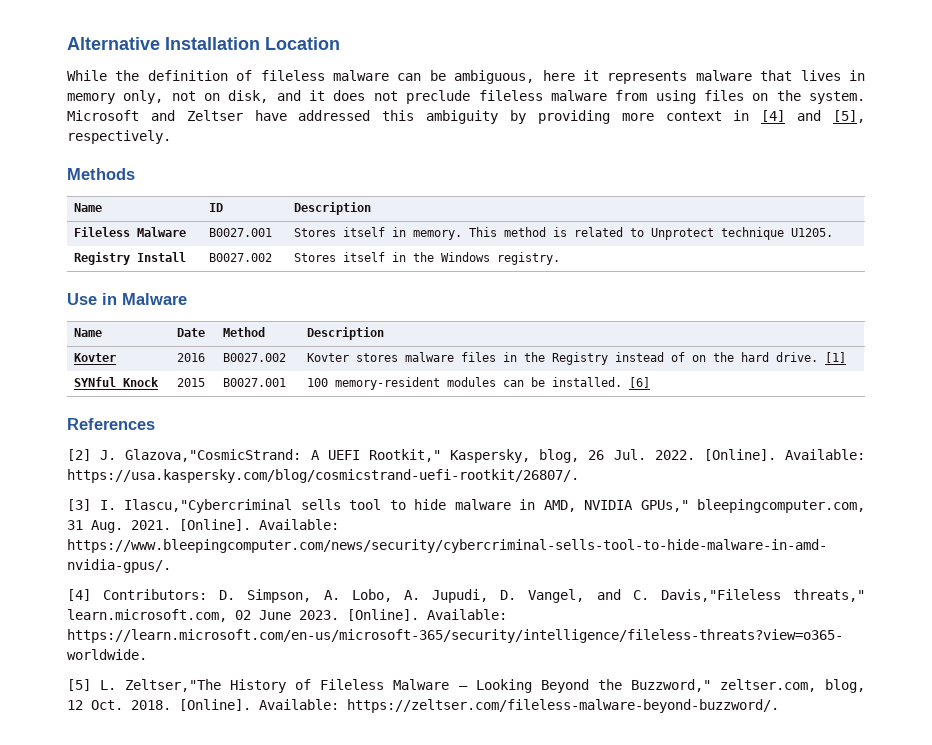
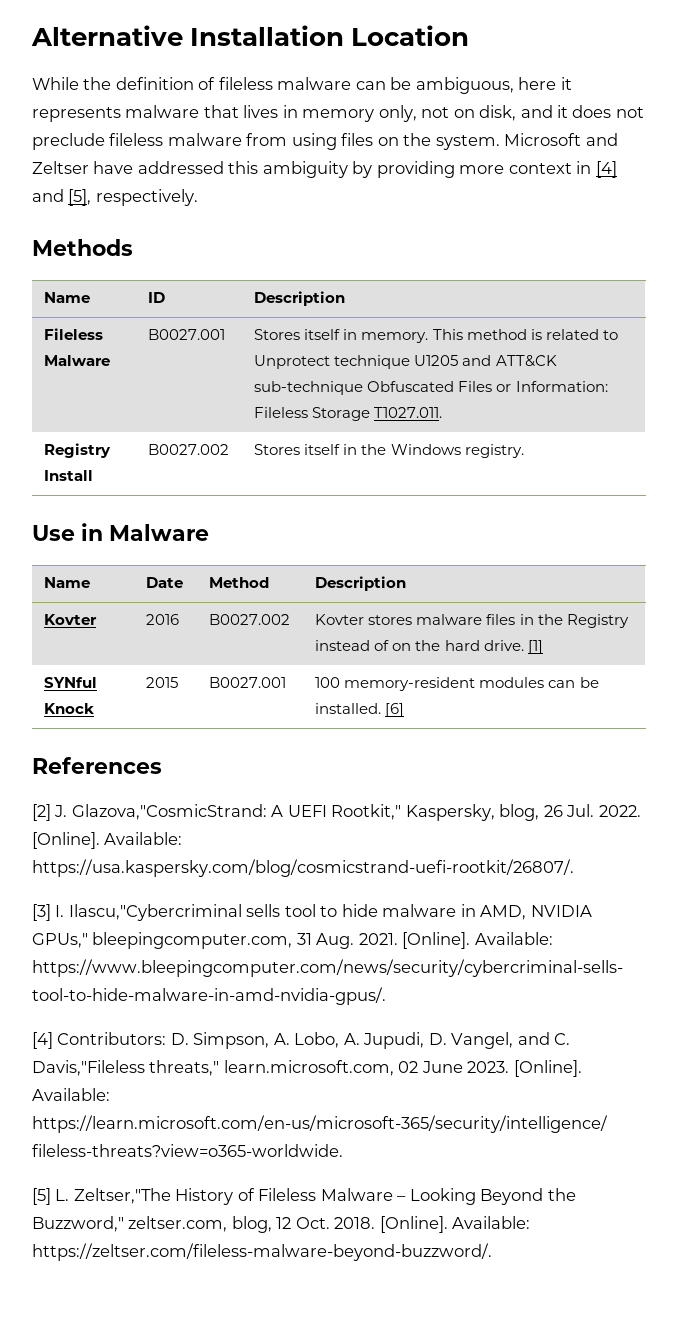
- Fileless Malware | B0027.001 | Stores itself in memory. This method is related to Unprotect technique U1205.
+ Fileless Malware | B0027.001 | Stores itself in memory. This method is related to Unprotect technique U1205 and ATT&CK sub-technique Obfuscated Files or Information: Fileless Storage T1027.011.

